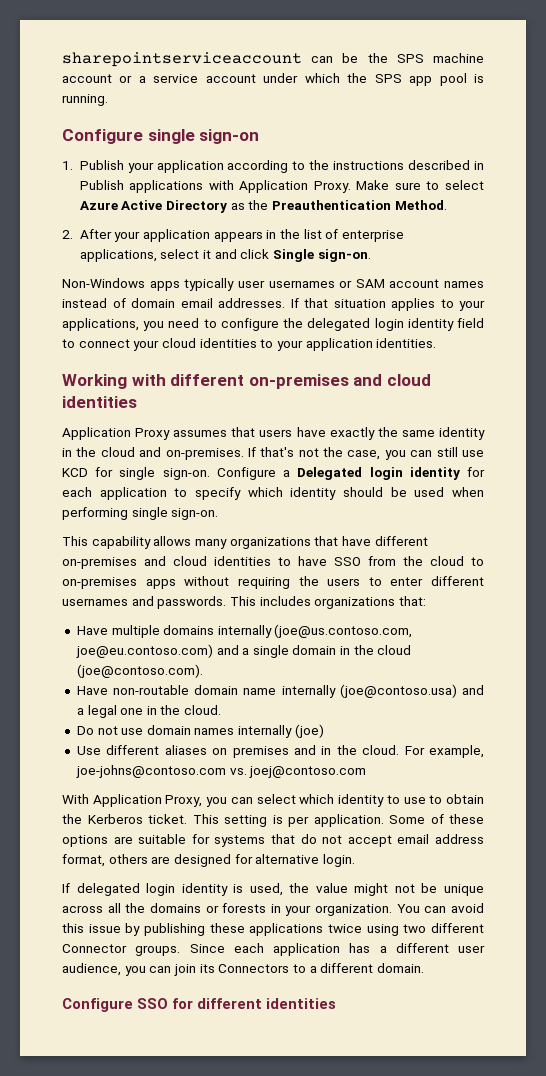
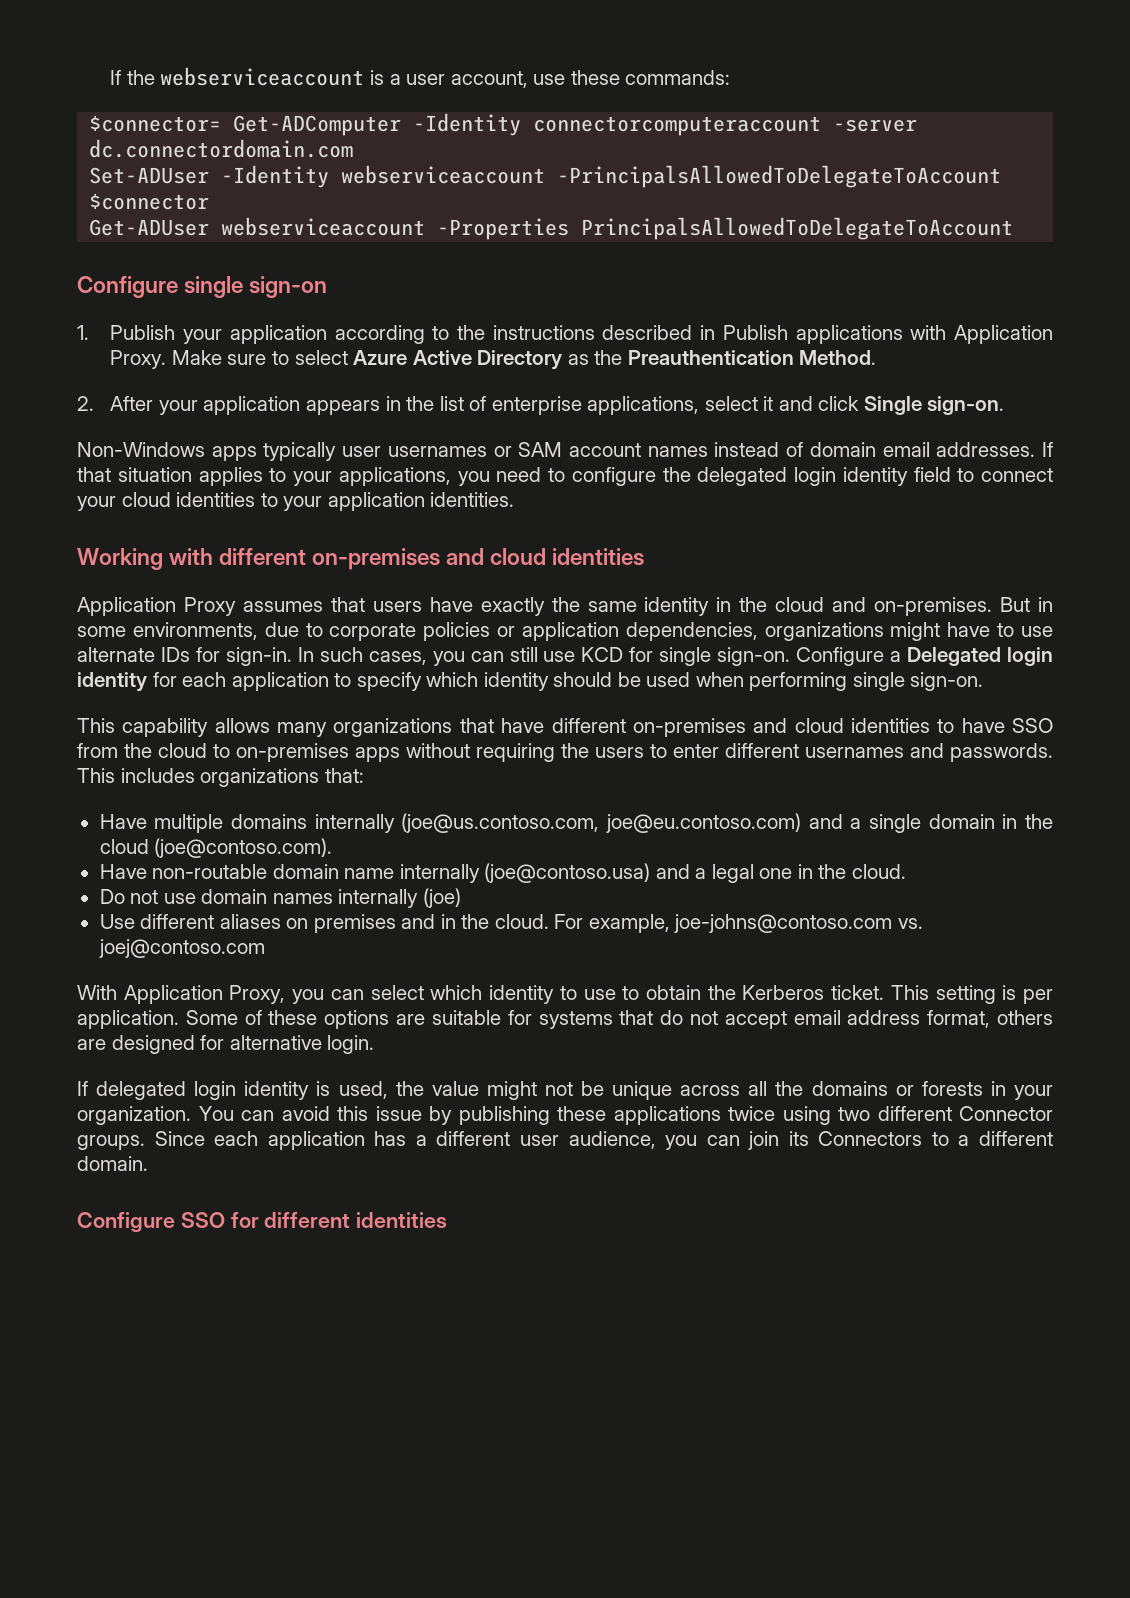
- sharepointserviceaccount can be the SPS machine account or a service account under which the SPS app pool is running.
+ If the webserviceaccount is a user account, use these commands:
+ $connector= Get-ADComputer -Identity connectorcomputeraccount -server dc.connectordomain.com
+ Set-ADUser -Identity webserviceaccount -PrincipalsAllowedToDelegateToAccount $connector
+ Get-ADUser webserviceaccount -Properties PrincipalsAllowedToDelegateToAccount
- If that's not the case, you can still use KCD for single sign-on.
+ But in some environments, due to corporate policies or application dependencies, organizations might have to use alternate IDs for sign-in. In such cases, you can still use KCD for single sign-on.

